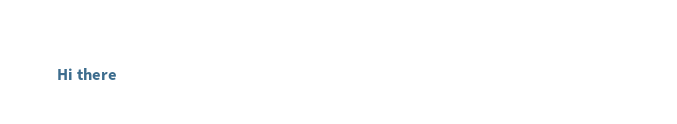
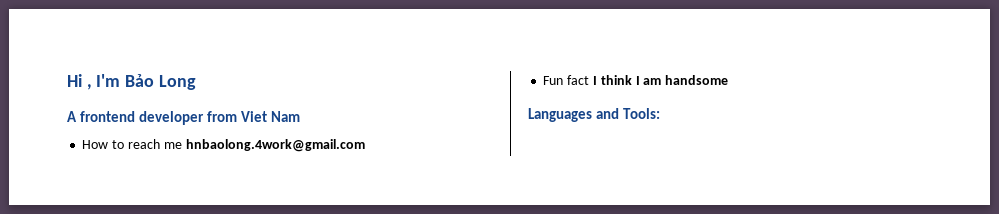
- Hi there
+ Hi , I'm Bảo Long
+ A frontend developer from Viet Nam
+ How to reach me hnbaolong.4work@gmail.com
+ Fun fact I think I am handsome
+ Languages and Tools:

